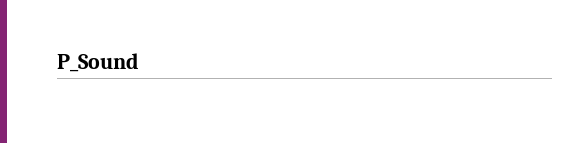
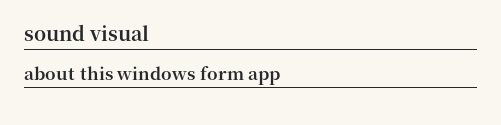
- P_Sound
+ sound visual
+ about this windows form app

